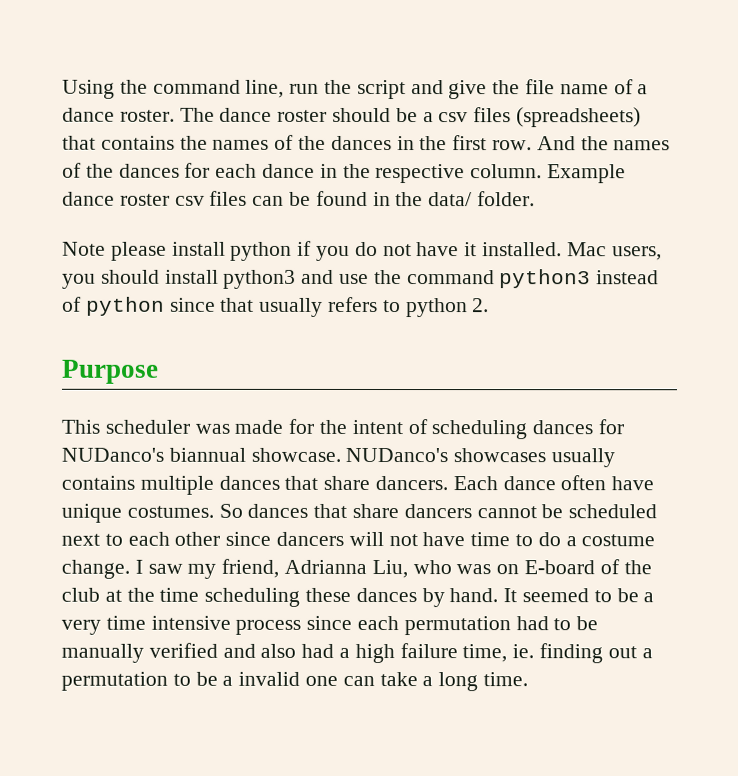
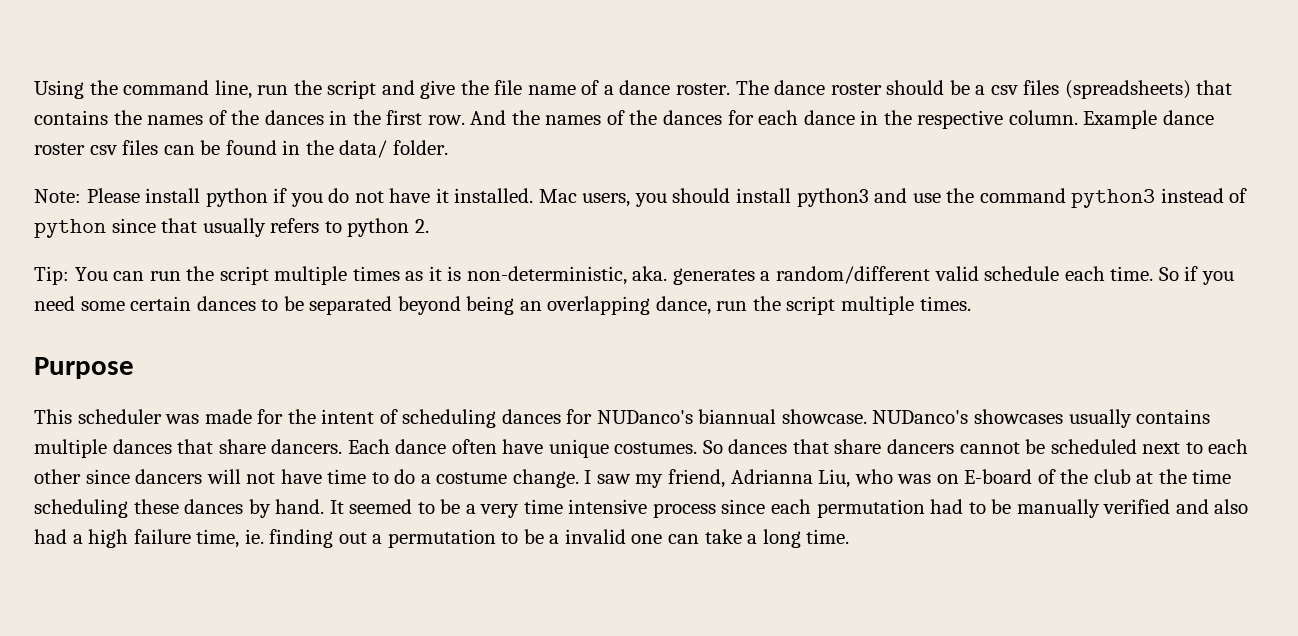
- Note please install python if you do not have it installed.
+ Note: Please install python if you do not have it installed.
+ Tip: You can run the script multiple times as it is non-deterministic, aka. generates a random/different valid schedule each time. So if you need some certain dances to be separated beyond being an overlapping dance, run the script multiple times.

